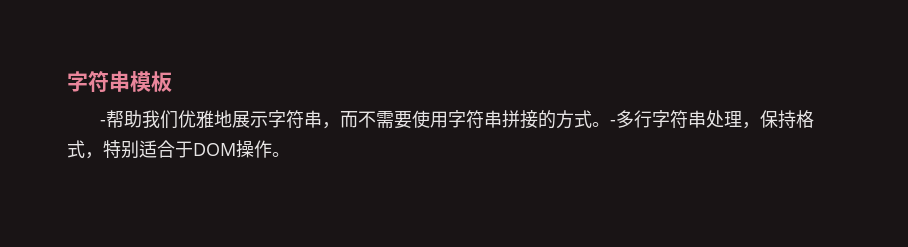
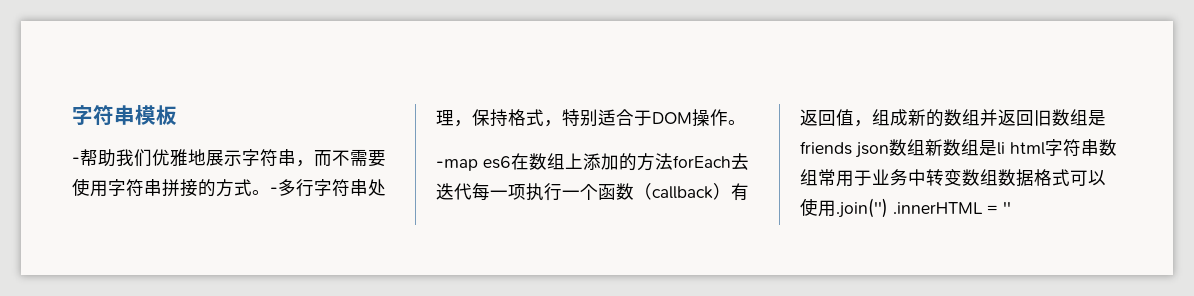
+ -map es6在数组上添加的方法forEach去迭代每一项执行一个函数（callback）有返回值，组成新的数组并返回旧数组是friends json数组新数组是li html字符串数组常用于业务中转变数组数据格式可以使用.join('') .innerHTML = ''

